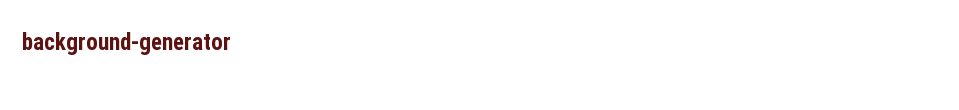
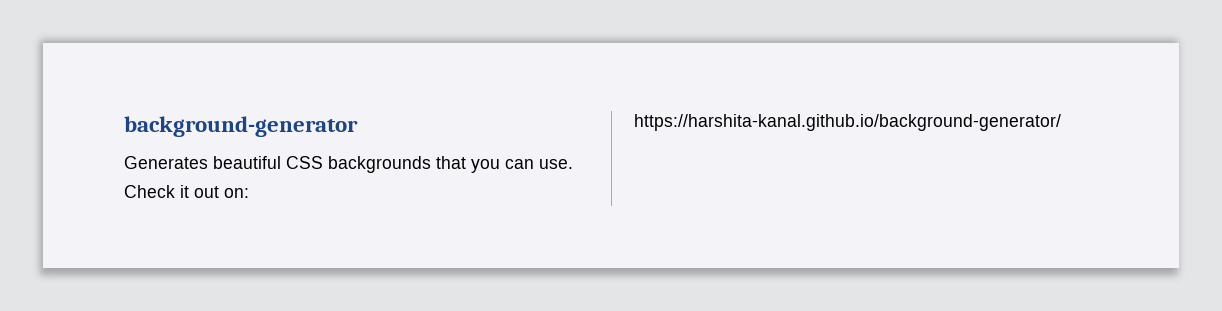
+ Generates beautiful CSS backgrounds that you can use.
+ Check it out on: https://harshita-kanal.github.io/background-generator/

